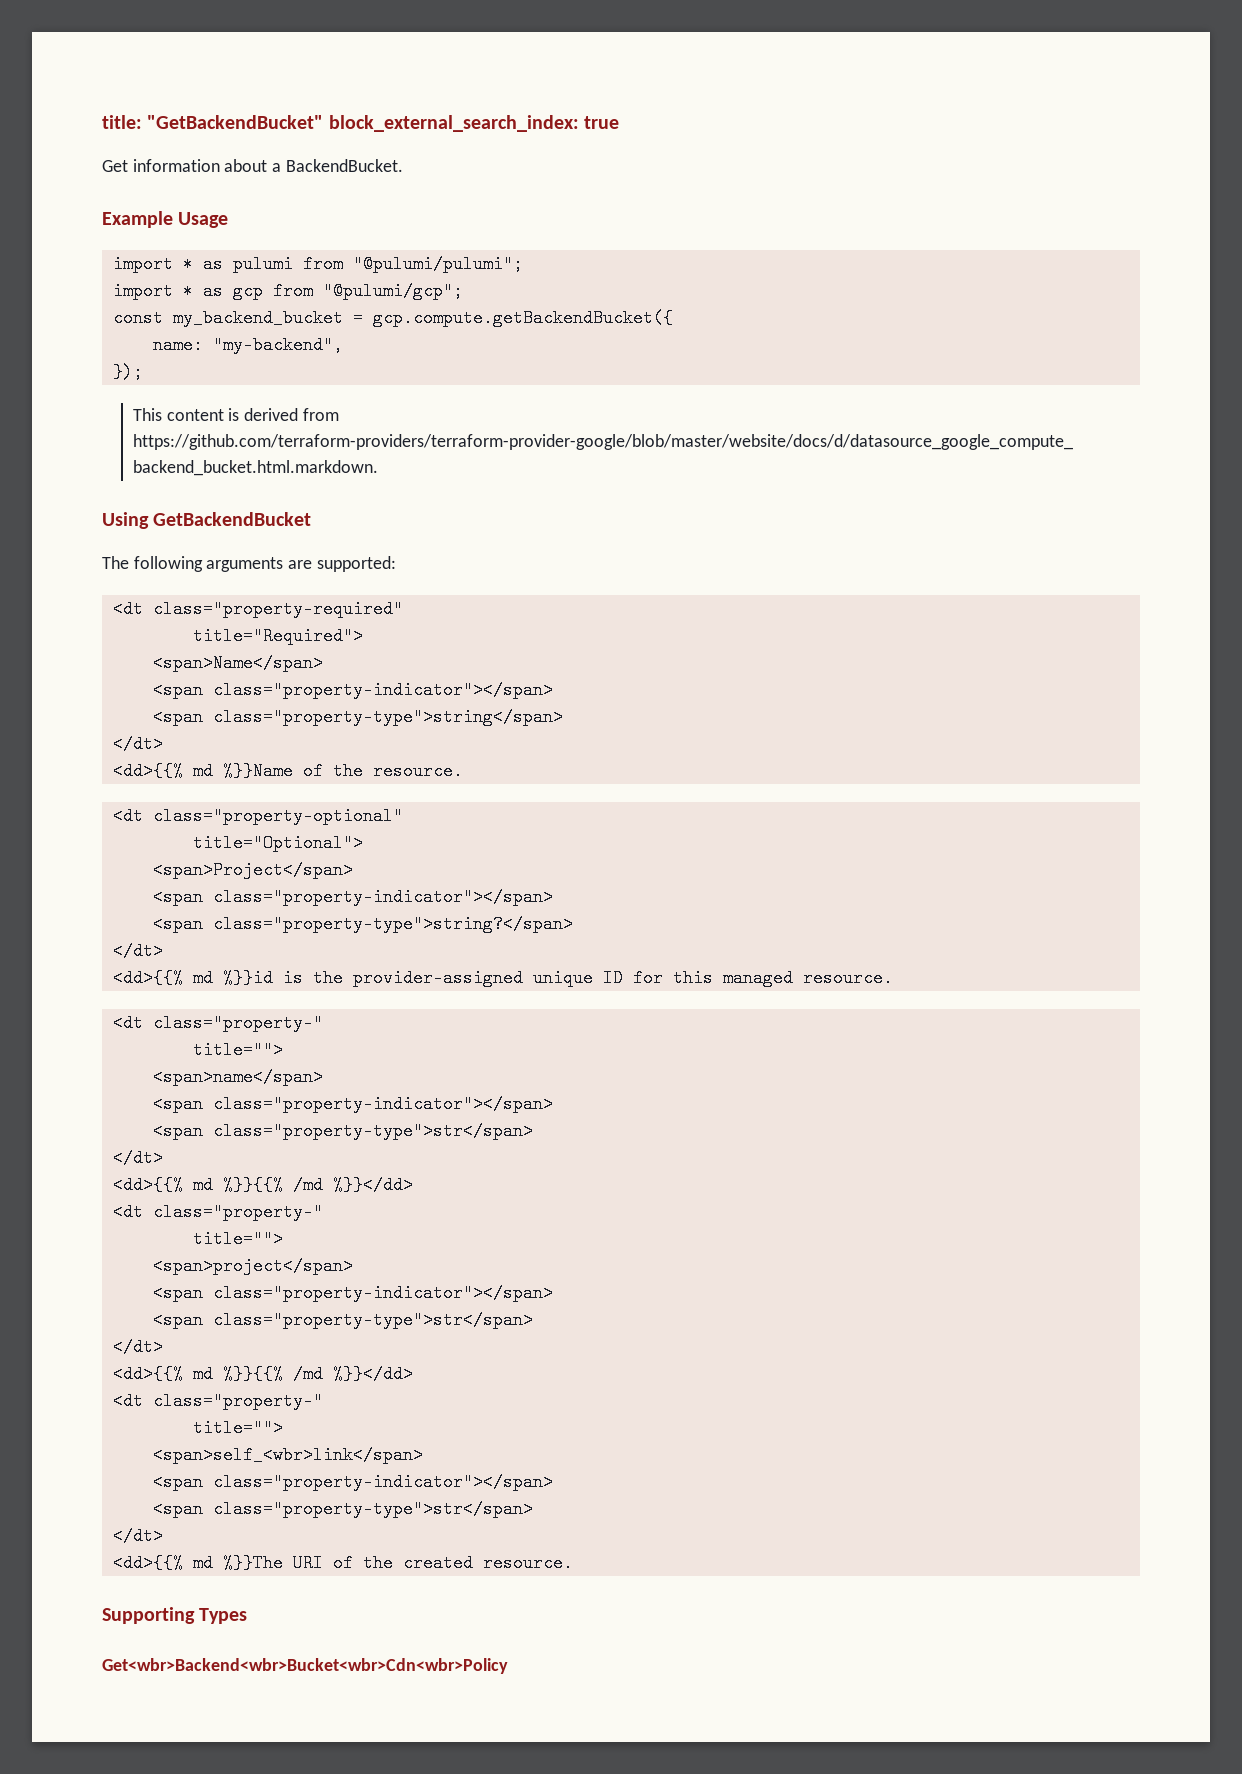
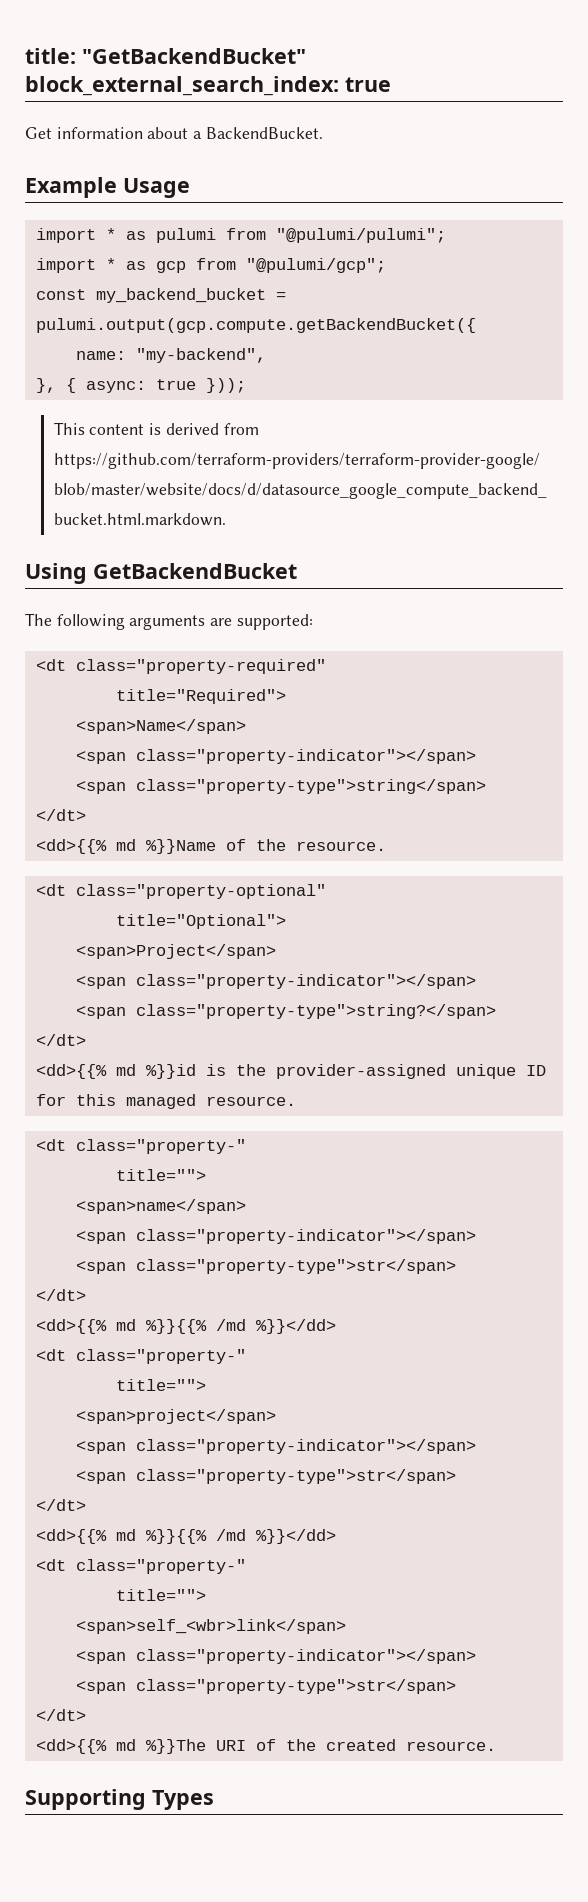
- const my_backend_bucket = gcp.compute.getBackendBucket({
+ const my_backend_bucket = pulumi.output(gcp.compute.getBackendBucket({
- });
+ }, { async: true }));
- Get<wbr>Backend<wbr>Bucket<wbr>Cdn<wbr>Policy

